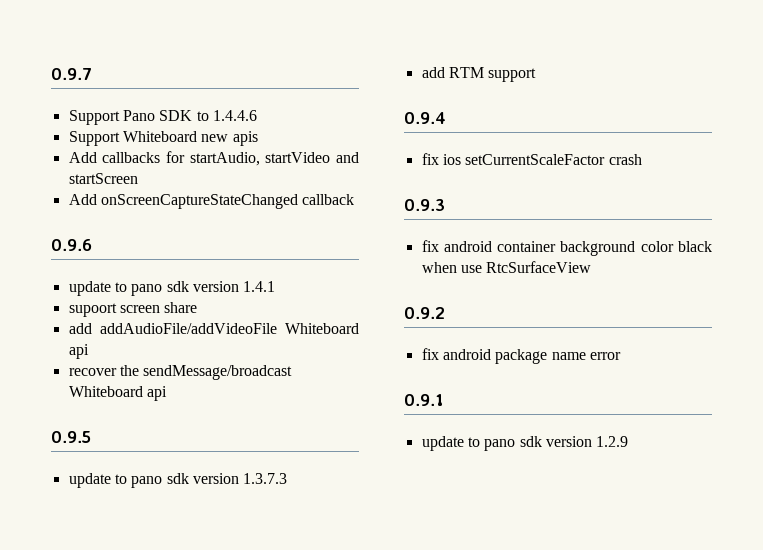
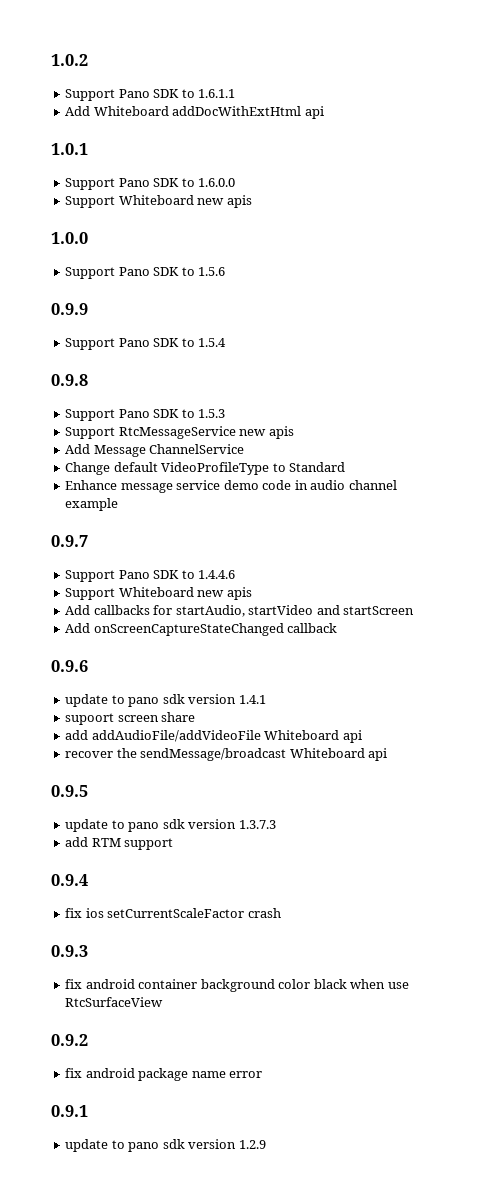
+ 1.0.2
+ Support Pano SDK to 1.6.1.1
+ Add Whiteboard addDocWithExtHtml api
+ 1.0.1
+ Support Pano SDK to 1.6.0.0
+ Support Whiteboard new apis
+ 1.0.0
+ Support Pano SDK to 1.5.6
+ 0.9.9
+ Support Pano SDK to 1.5.4
+ 0.9.8
+ Support Pano SDK to 1.5.3
+ Support RtcMessageService new apis
+ Add Message ChannelService
+ Change default VideoProfileType to Standard
+ Enhance message service demo code in audio channel example

